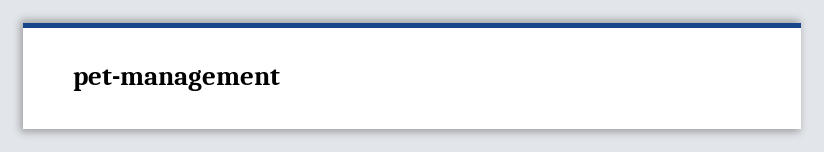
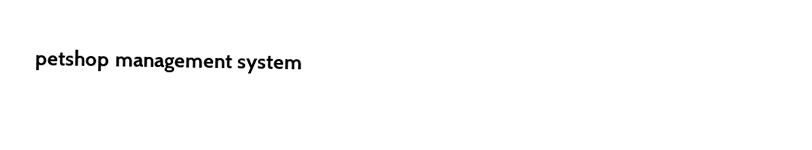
- pet-management
+ petshop management system

